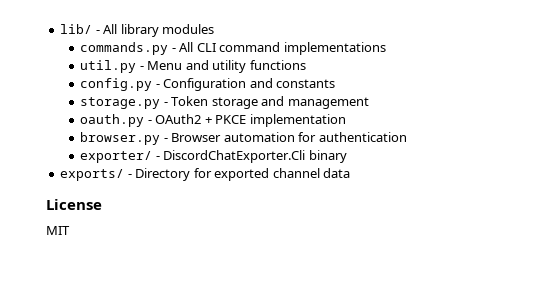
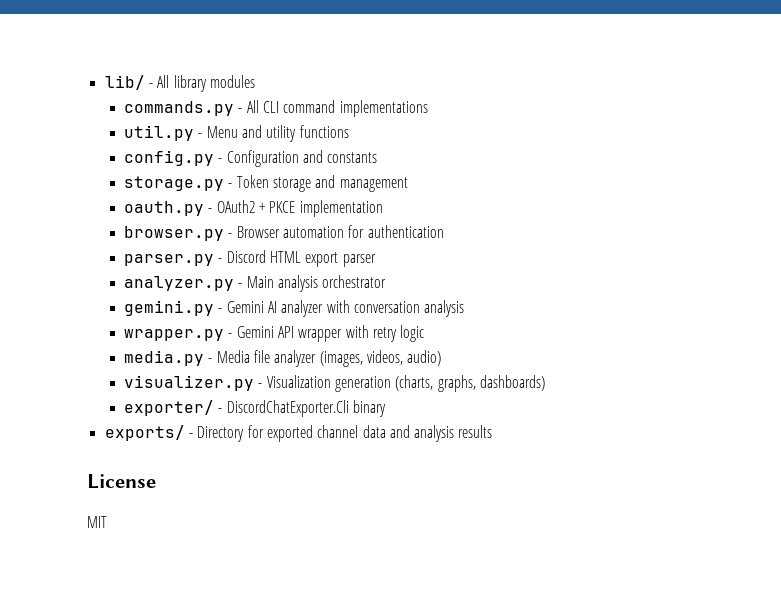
+ parser.py - Discord HTML export parser
+ analyzer.py - Main analysis orchestrator
+ gemini.py - Gemini AI analyzer with conversation analysis
+ wrapper.py - Gemini API wrapper with retry logic
+ media.py - Media file analyzer (images, videos, audio)
+ visualizer.py - Visualization generation (charts, graphs, dashboards)
- exports/ - Directory for exported channel data
+ exports/ - Directory for exported channel data and analysis results

